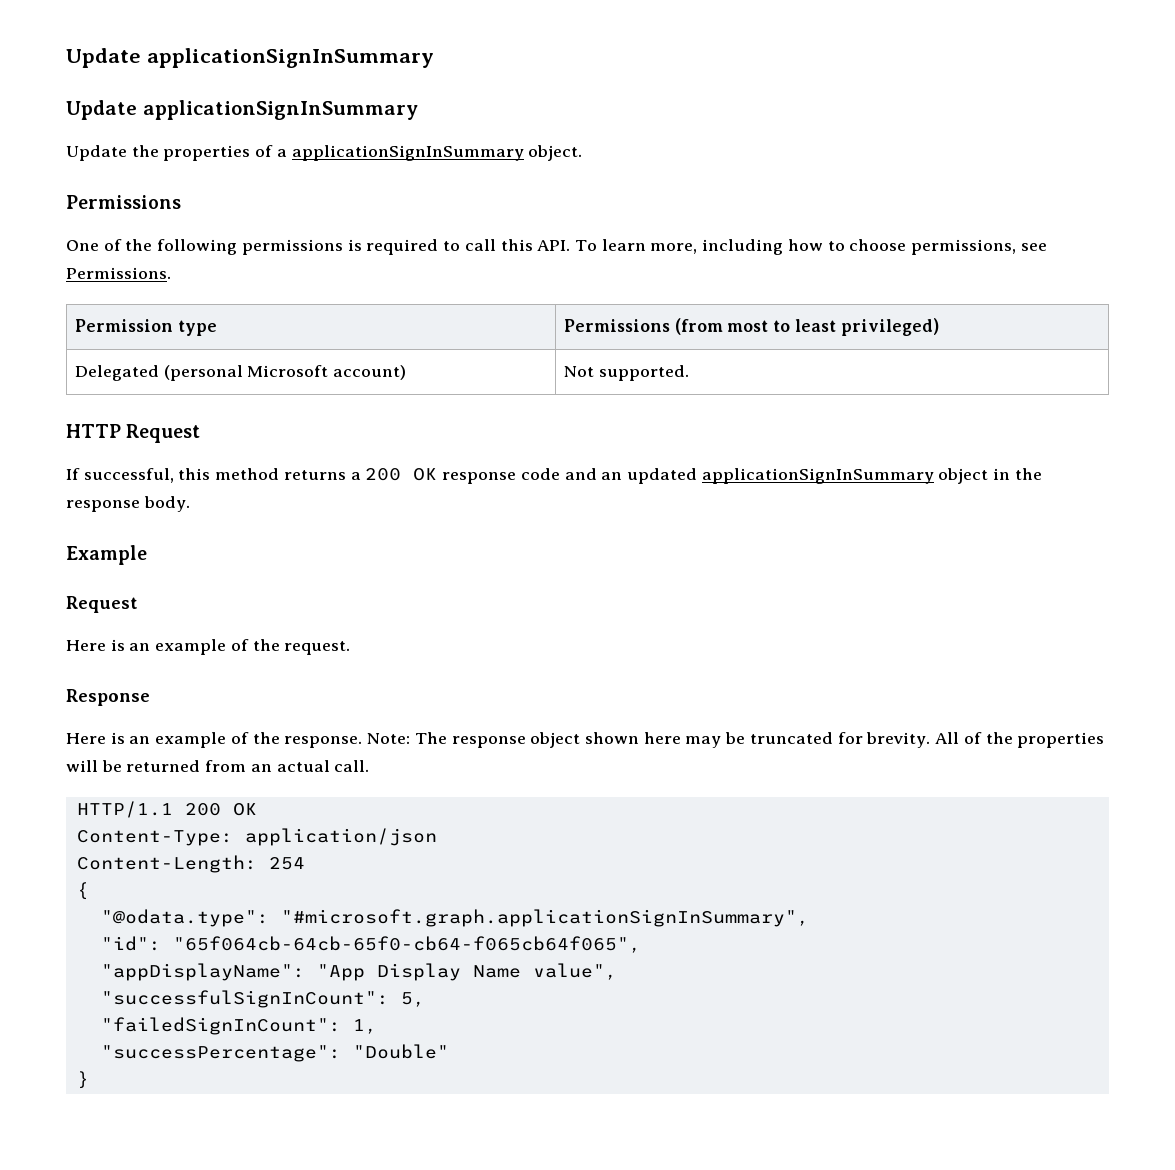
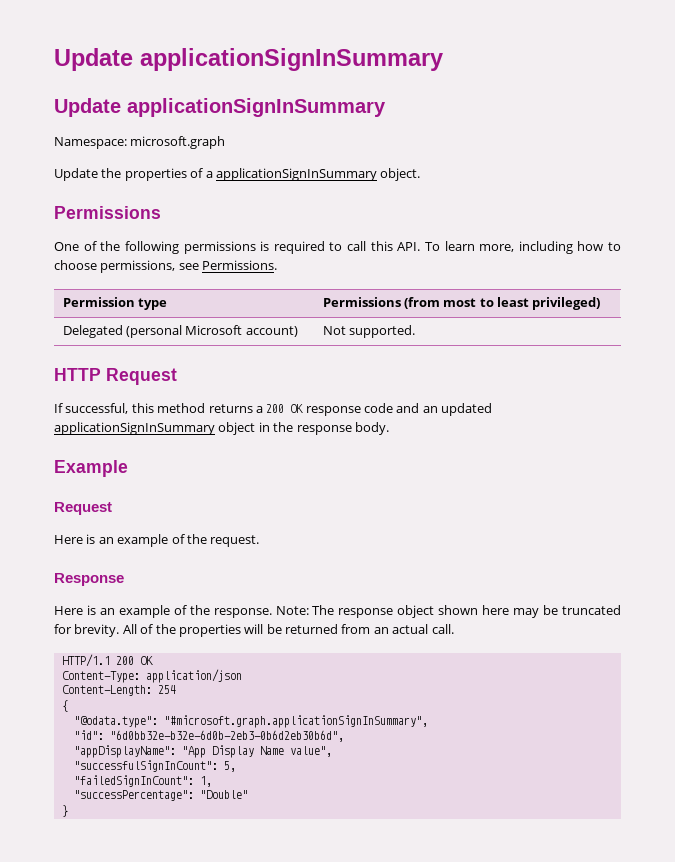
+ Namespace: microsoft.graph
- "id": "65f064cb-64cb-65f0-cb64-f065cb64f065",
+ "id": "6d0bb32e-b32e-6d0b-2eb3-0b6d2eb30b6d",

